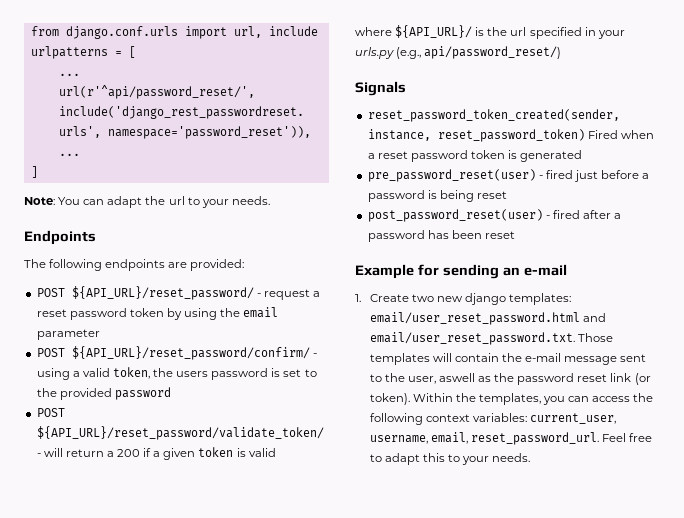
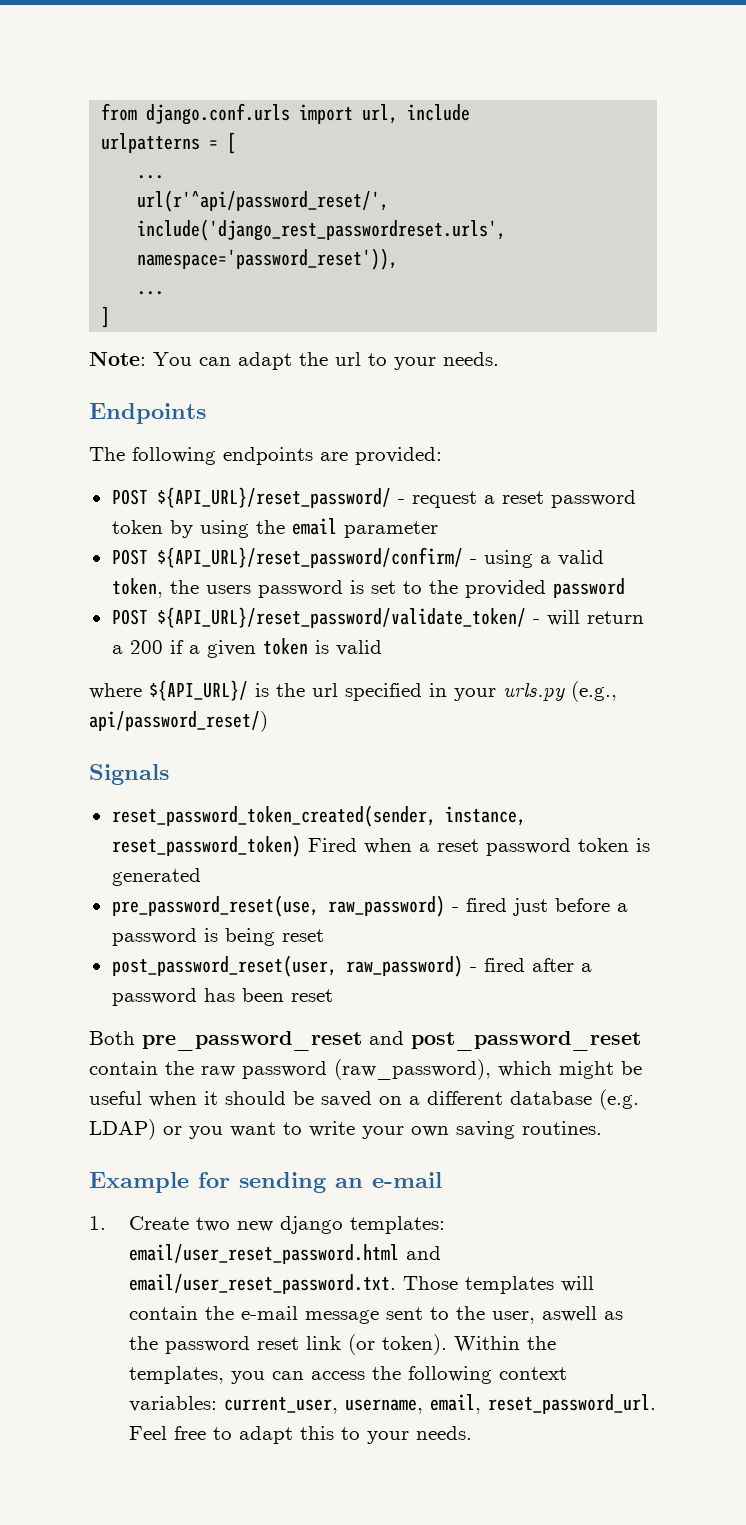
- pre_password_reset(user) - fired just before a password is being reset
+ pre_password_reset(use, raw_password) - fired just before a password is being reset
- post_password_reset(user) - fired after a password has been reset
+ post_password_reset(user, raw_password) - fired after a password has been reset
+ Both pre_password_reset and post_password_reset contain the raw password (raw_password), which might be useful when it should be saved on a different database (e.g. LDAP) or you want to write your own saving routines.

